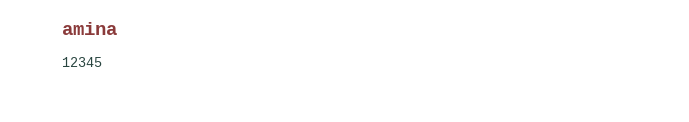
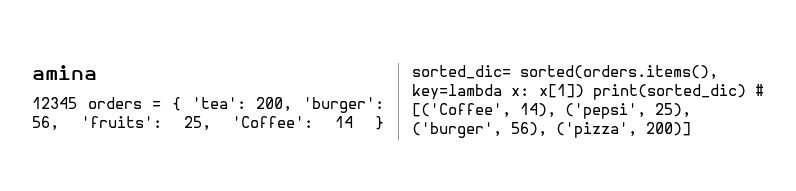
- 12345
+ 12345 orders = { 'tea': 200, 'burger': 56, 'fruits': 25, 'Coffee': 14 } sorted_dic= sorted(orders.items(), key=lambda x: x[1]) print(sorted_dic) # [('Coffee', 14), ('pepsi', 25), ('burger', 56), ('pizza', 200)]

